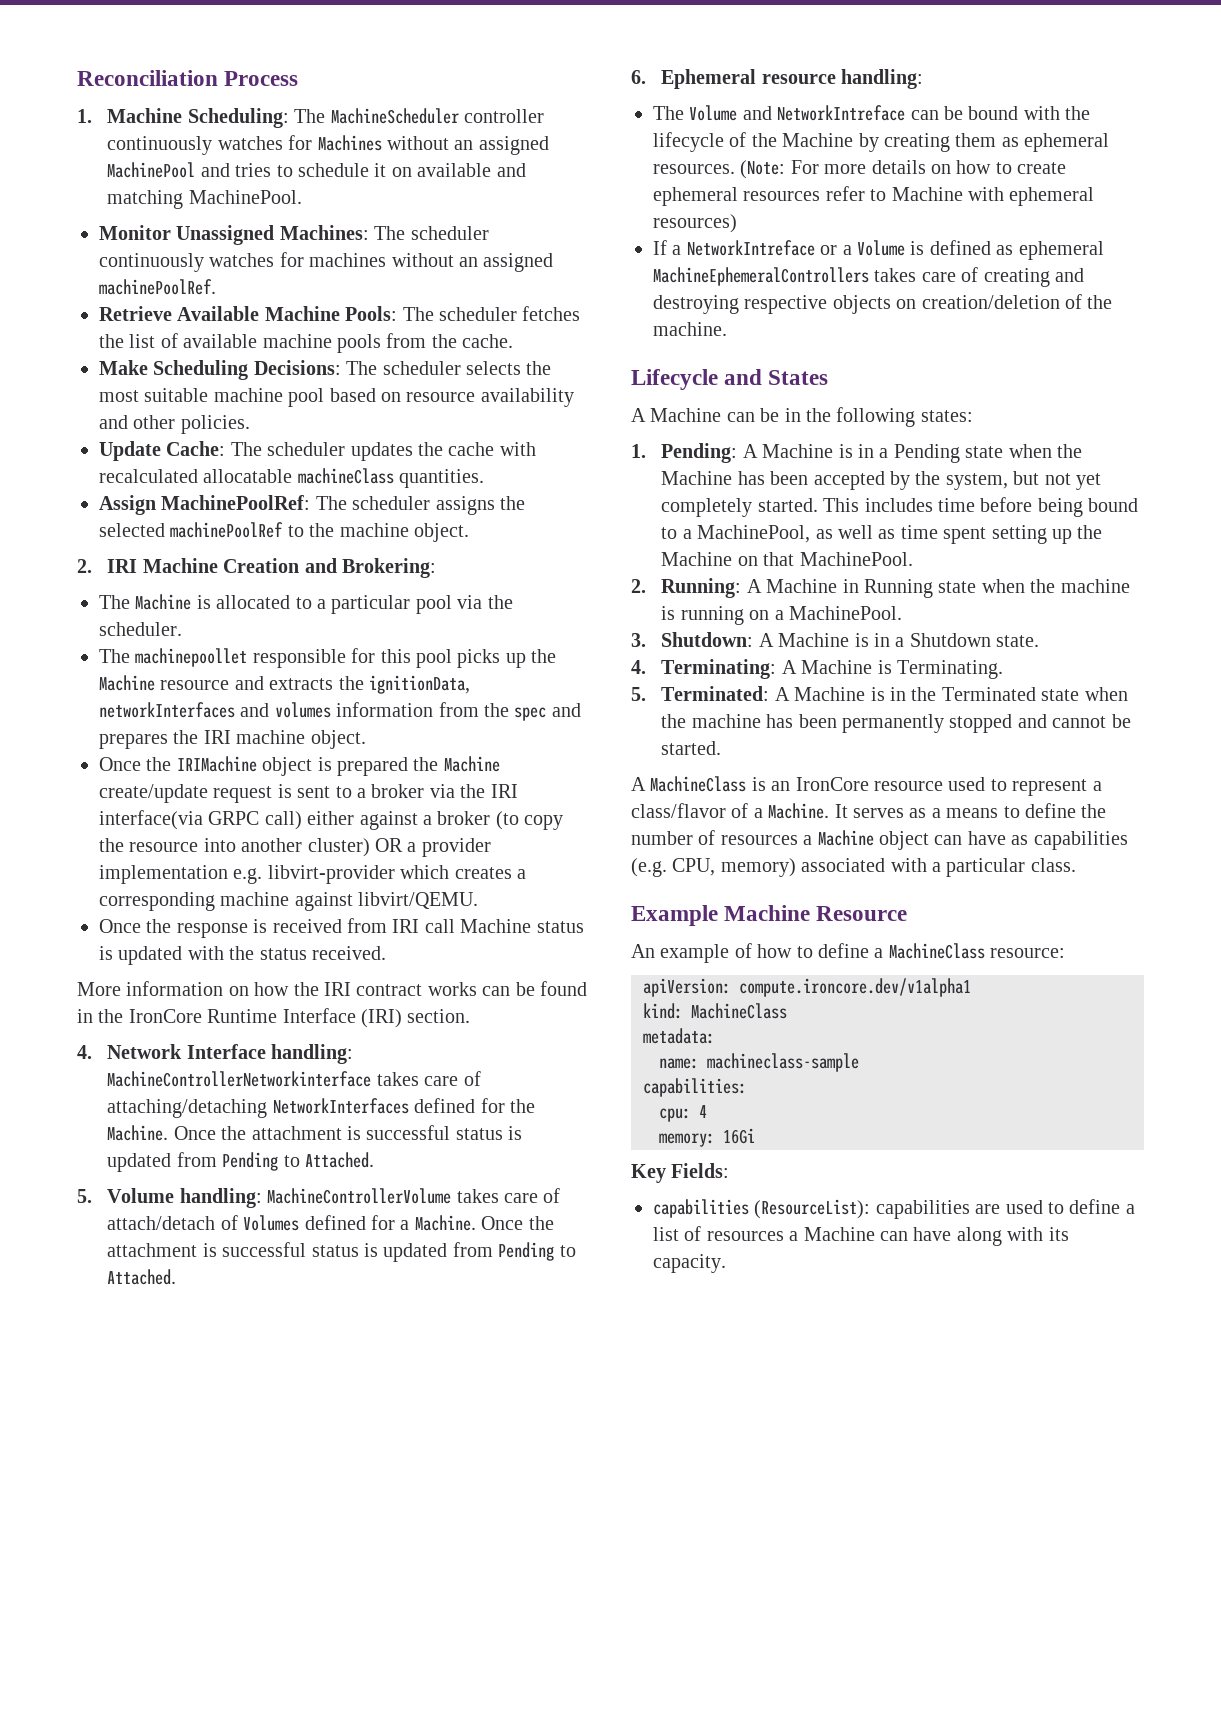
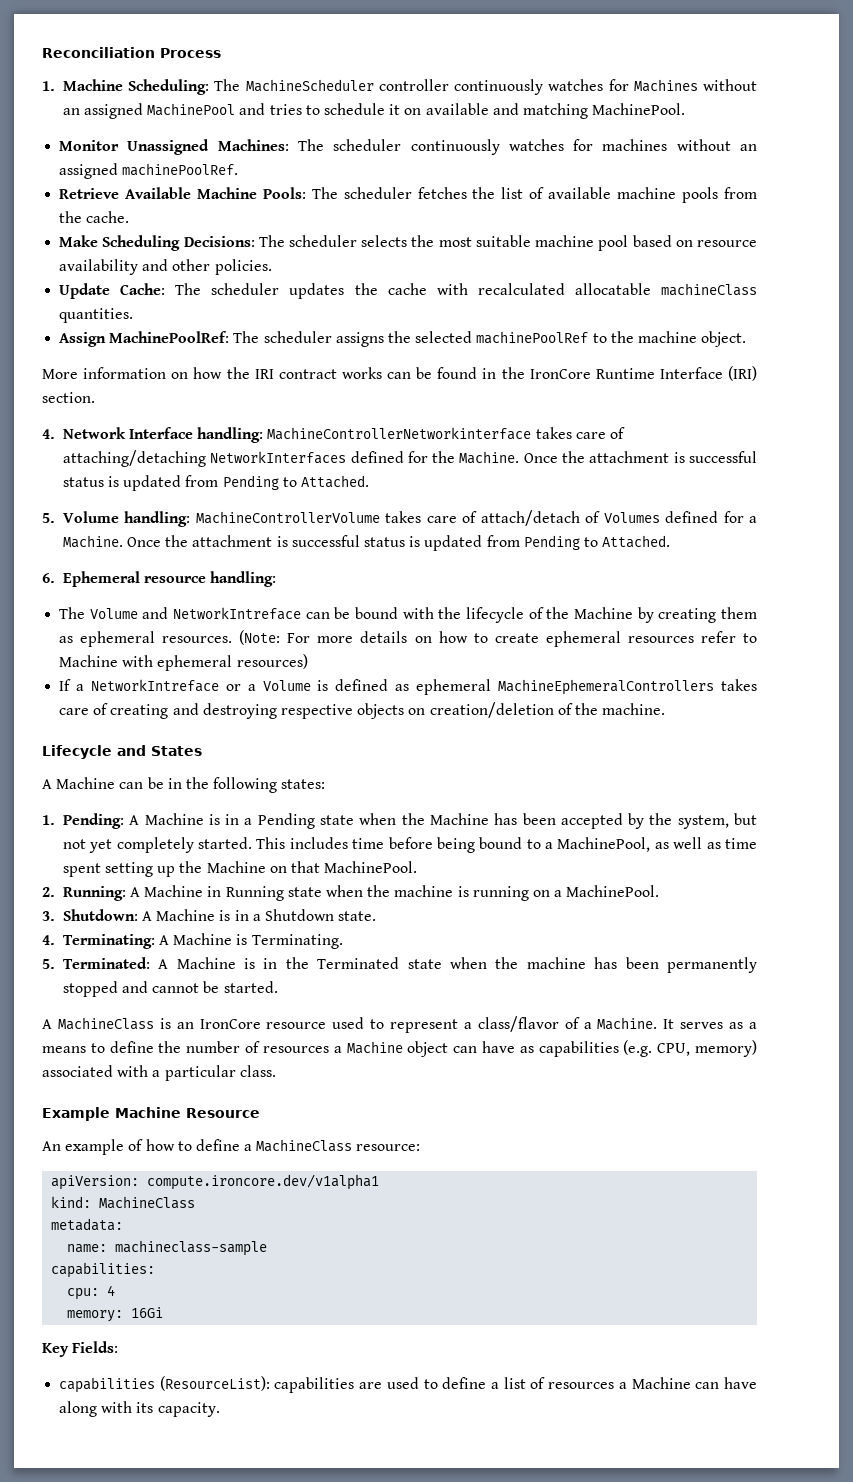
- 2. IRI Machine Creation and Brokering:
- The Machine is allocated to a particular pool via the scheduler.
- The machinepoollet responsible for this pool picks up the Machine resource and extracts the ignitionData, networkInterfaces and volumes information from the spec and prepares the IRI machine object.
- Once the IRIMachine object is prepared the Machine create/update request is sent to a broker via the IRI interface(via GRPC call) either against a broker (to copy the resource into another cluster) OR a provider implementation e.g. libvirt-provider which creates a corresponding machine against libvirt/QEMU.
- Once the response is received from IRI call Machine status is updated with the status received.

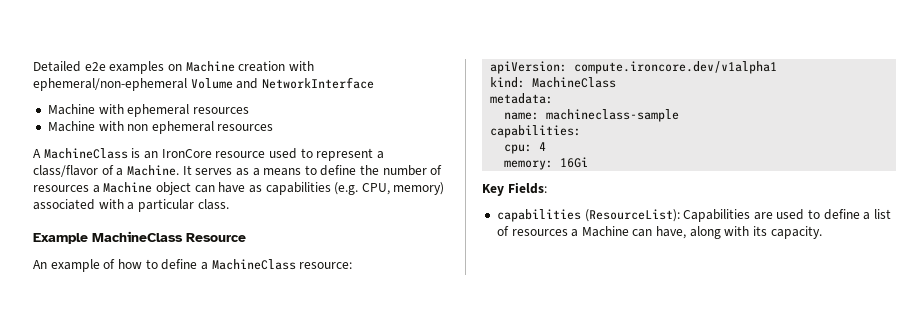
- Reconciliation Process
- 1. Machine Scheduling: The MachineScheduler controller continuously watches for Machines without an assigned MachinePool and tries to schedule it on available and matching MachinePool.
- Monitor Unassigned Machines: The scheduler continuously watches for machines without an assigned machinePoolRef.
- Retrieve Available Machine Pools: The scheduler fetches the list of available machine pools from the cache.
- Make Scheduling Decisions: The scheduler selects the most suitable machine pool based on resource availability and other policies.
- Update Cache: The scheduler updates the cache with recalculated allocatable machineClass quantities.
- Assign MachinePoolRef: The scheduler assigns the selected machinePoolRef to the machine object.
- More information on how the IRI contract works can be found in the IronCore Runtime Interface (IRI) section.
- 4. Network Interface handling: MachineControllerNetworkinterface takes care of attaching/detaching NetworkInterfaces defined for the Machine. Once the attachment is successful status is updated from Pending to Attached.
- 5. Volume handling: MachineControllerVolume takes care of attach/detach of Volumes defined for a Machine. Once the attachment is successful status is updated from Pending to Attached.
- 6. Ephemeral resource handling:
- The Volume and NetworkIntreface can be bound with the lifecycle of the Machine by creating them as ephemeral resources. (Note: For more details on how to create ephemeral resources refer to Machine with ephemeral resources)
- If a NetworkIntreface or a Volume is defined as ephemeral MachineEphemeralControllers takes care of creating and destroying respective objects on creation/deletion of the machine.
- Lifecycle and States
- A Machine can be in the following states:
- 1. Pending: A Machine is in a Pending state when the Machine has been accepted by the system, but not yet completely started. This includes time before being bound to a MachinePool, as well as time spent setting up the Machine on that MachinePool.
- 2. Running: A Machine in Running state when the machine is running on a MachinePool.
- 3. Shutdown: A Machine is in a Shutdown state.
- 4. Terminating: A Machine is Terminating.
- 5. Terminated: A Machine is in the Terminated state when the machine has been permanently stopped and cannot be started.
+ Detailed e2e examples on Machine creation with ephemeral/non-ephemeral Volume and NetworkInterface
+ Machine with ephemeral resources
+ Machine with non ephemeral resources
- Example Machine Resource
+ Example MachineClass Resource
- capabilities (ResourceList): capabilities are used to define a list of resources a Machine can have along with its capacity.
+ capabilities (ResourceList): Capabilities are used to define a list of resources a Machine can have, along with its capacity.

